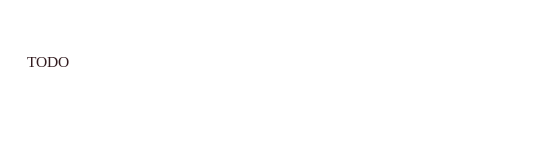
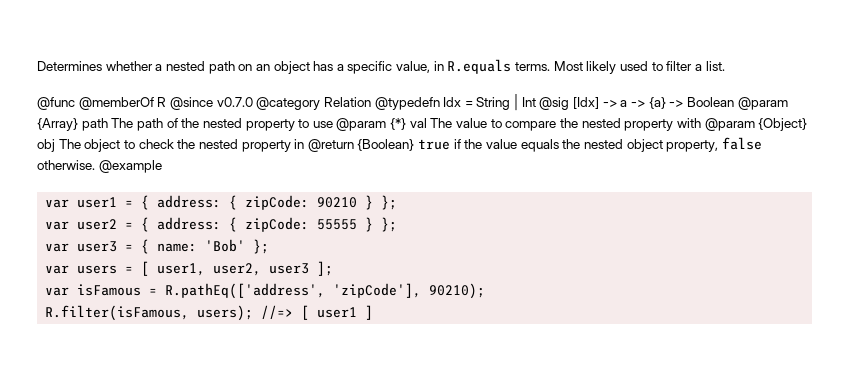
- TODO
+ Determines whether a nested path on an object has a specific value, in R.equals terms. Most likely used to filter a list.
+ @func @memberOf R @since v0.7.0 @category Relation @typedefn Idx = String | Int @sig [Idx] -> a -> {a} -> Boolean @param {Array} path The path of the nested property to use @param {*} val The value to compare the nested property with @param {Object} obj The object to check the nested property in @return {Boolean} true if the value equals the nested object property, false otherwise. @example
+ var user1 = { address: { zipCode: 90210 } };
+ var user2 = { address: { zipCode: 55555 } };
+ var user3 = { name: 'Bob' };
+ var users = [ user1, user2, user3 ];
+ var isFamous = R.pathEq(['address', 'zipCode'], 90210);
+ R.filter(isFamous, users); //=> [ user1 ]

